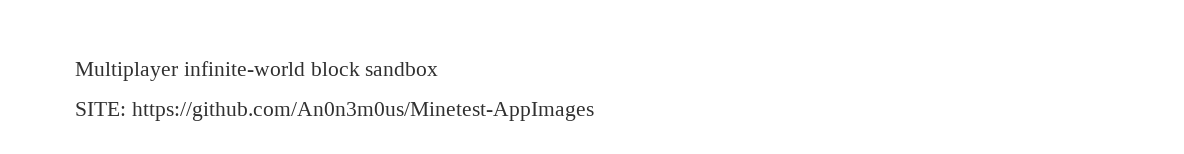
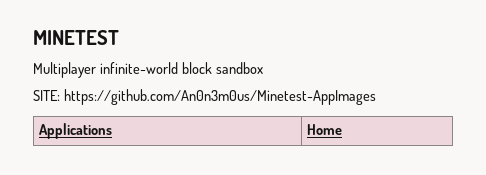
+ MINETEST
+ Applications | Home

